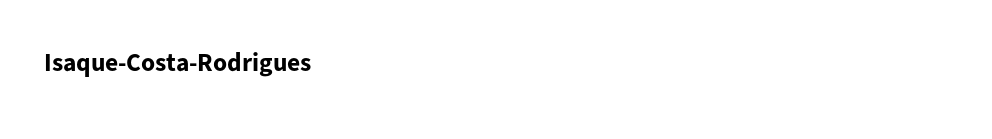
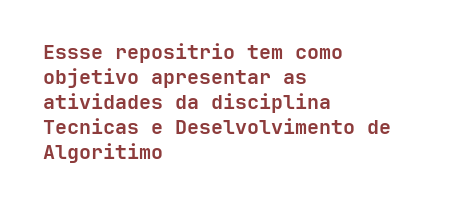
- Isaque-Costa-Rodrigues
+ Essse repositrio tem como objetivo apresentar as atividades da disciplina Tecnicas e Deselvolvimento de Algoritimo

